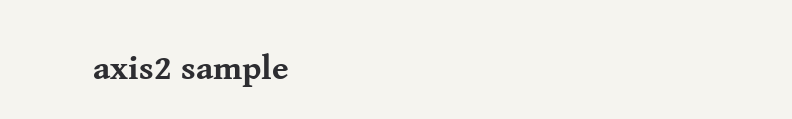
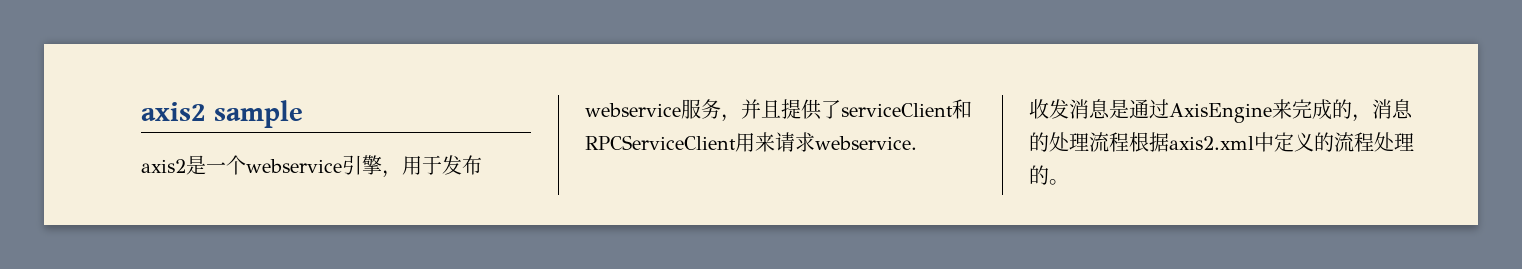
+ axis2是一个webservice引擎，用于发布webservice服务，并且提供了serviceClient和RPCServiceClient用来请求webservice.
+ 收发消息是通过AxisEngine来完成的，消息的处理流程根据axis2.xml中定义的流程处理的。

